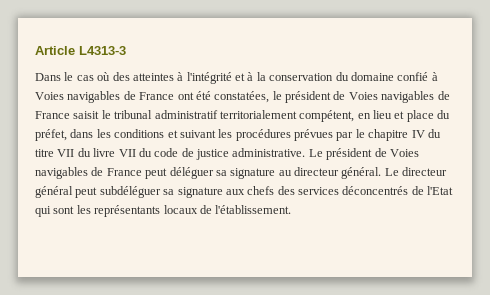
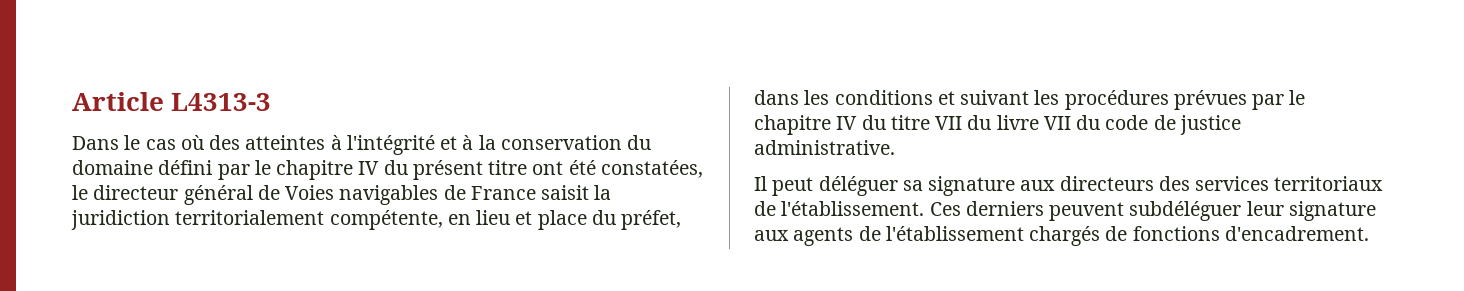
- Dans le cas où des atteintes à l'intégrité et à la conservation du domaine confié à Voies navigables de France ont été constatées, le président de Voies navigables de France saisit le tribunal administratif territorialement compétent, en lieu et place du préfet, dans les conditions et suivant les procédures prévues par le chapitre IV du titre VII du livre VII du code de justice administrative. Le président de Voies navigables de France peut déléguer sa signature au directeur général. Le directeur général peut subdéléguer sa signature aux chefs des services déconcentrés de l'Etat qui sont les représentants locaux de l'établissement.
+ Dans le cas où des atteintes à l'intégrité et à la conservation du domaine défini par le chapitre IV du présent titre ont été constatées, le directeur général de Voies navigables de France saisit la juridiction territorialement compétente, en lieu et place du préfet, dans les conditions et suivant les procédures prévues par le chapitre IV du titre VII du livre VII du code de justice administrative.
+ Il peut déléguer sa signature aux directeurs des services territoriaux de l'établissement. Ces derniers peuvent subdéléguer leur signature aux agents de l'établissement chargés de fonctions d'encadrement.

